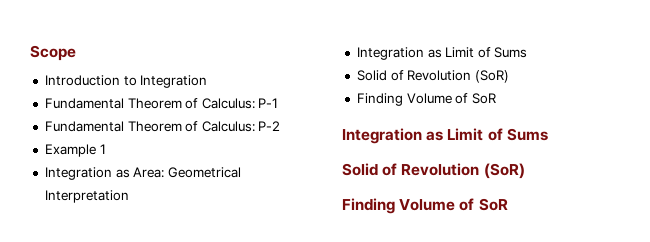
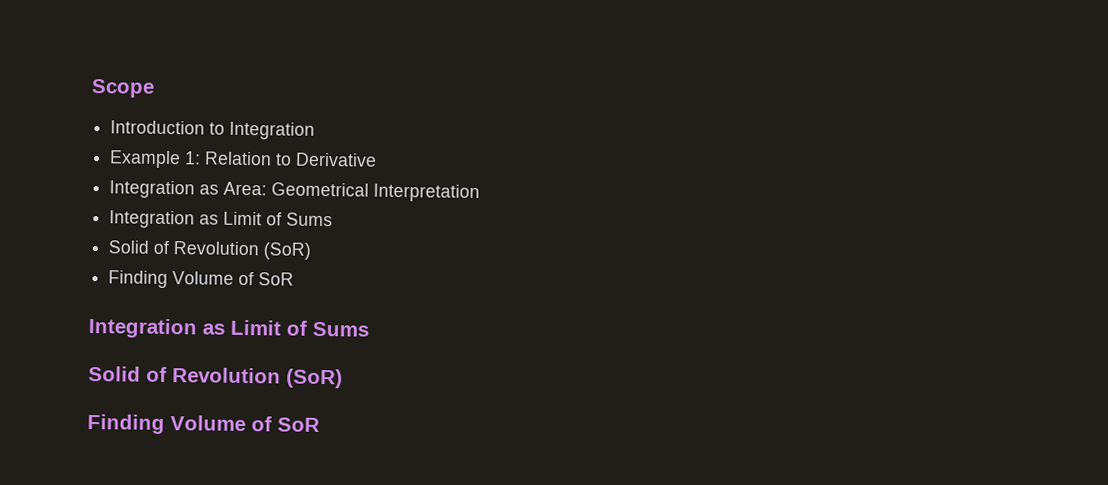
- Fundamental Theorem of Calculus: P-1
- Fundamental Theorem of Calculus: P-2
- Example 1
+ Example 1: Relation to Derivative

